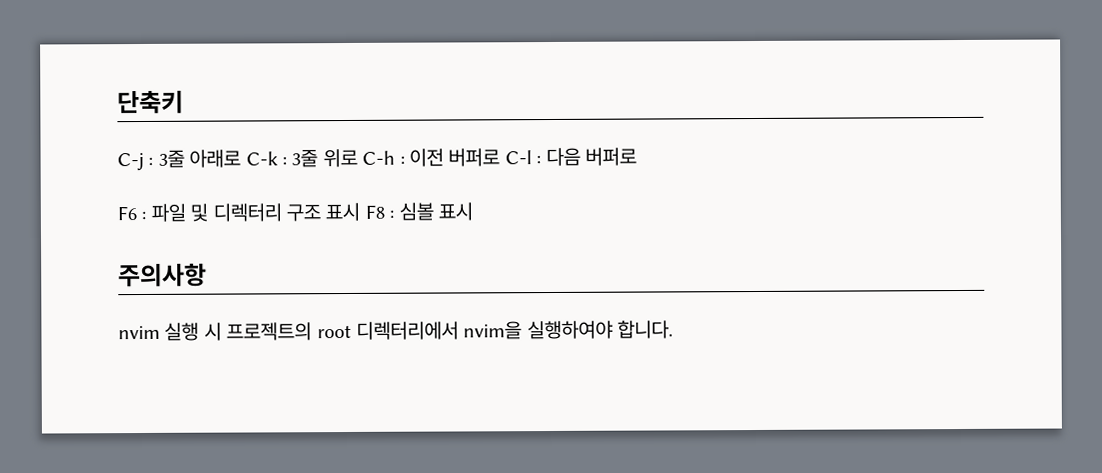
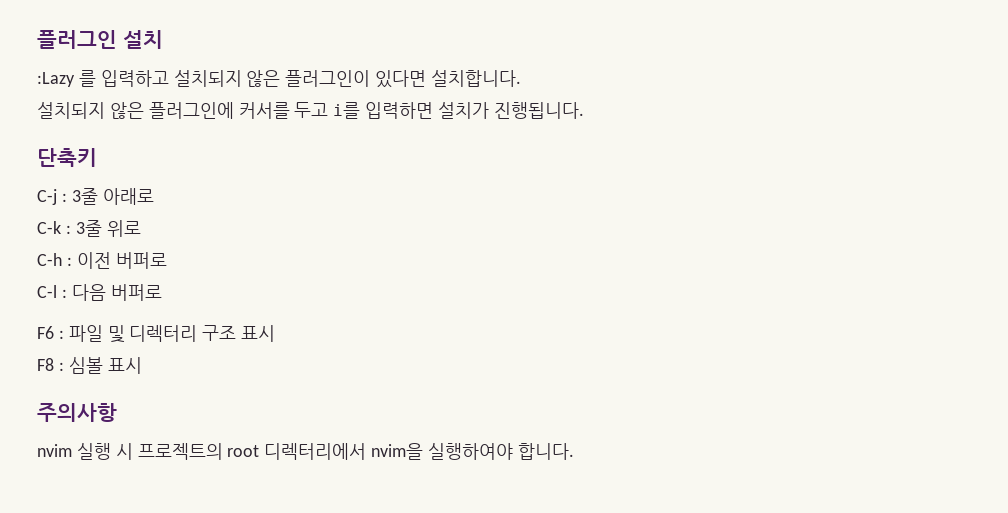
+ 플러그인 설치
+ :Lazy 를 입력하고 설치되지 않은 플러그인이 있다면 설치합니다.
+ 설치되지 않은 플러그인에 커서를 두고 i를 입력하면 설치가 진행됩니다.
- C-j : 3줄 아래로 C-k : 3줄 위로 C-h : 이전 버퍼로 C-l : 다음 버퍼로
+ C-j : 3줄 아래로
+ C-k : 3줄 위로
+ C-h : 이전 버퍼로
+ C-l : 다음 버퍼로
- F6 : 파일 및 디렉터리 구조 표시 F8 : 심볼 표시
+ F6 : 파일 및 디렉터리 구조 표시
+ F8 : 심볼 표시

